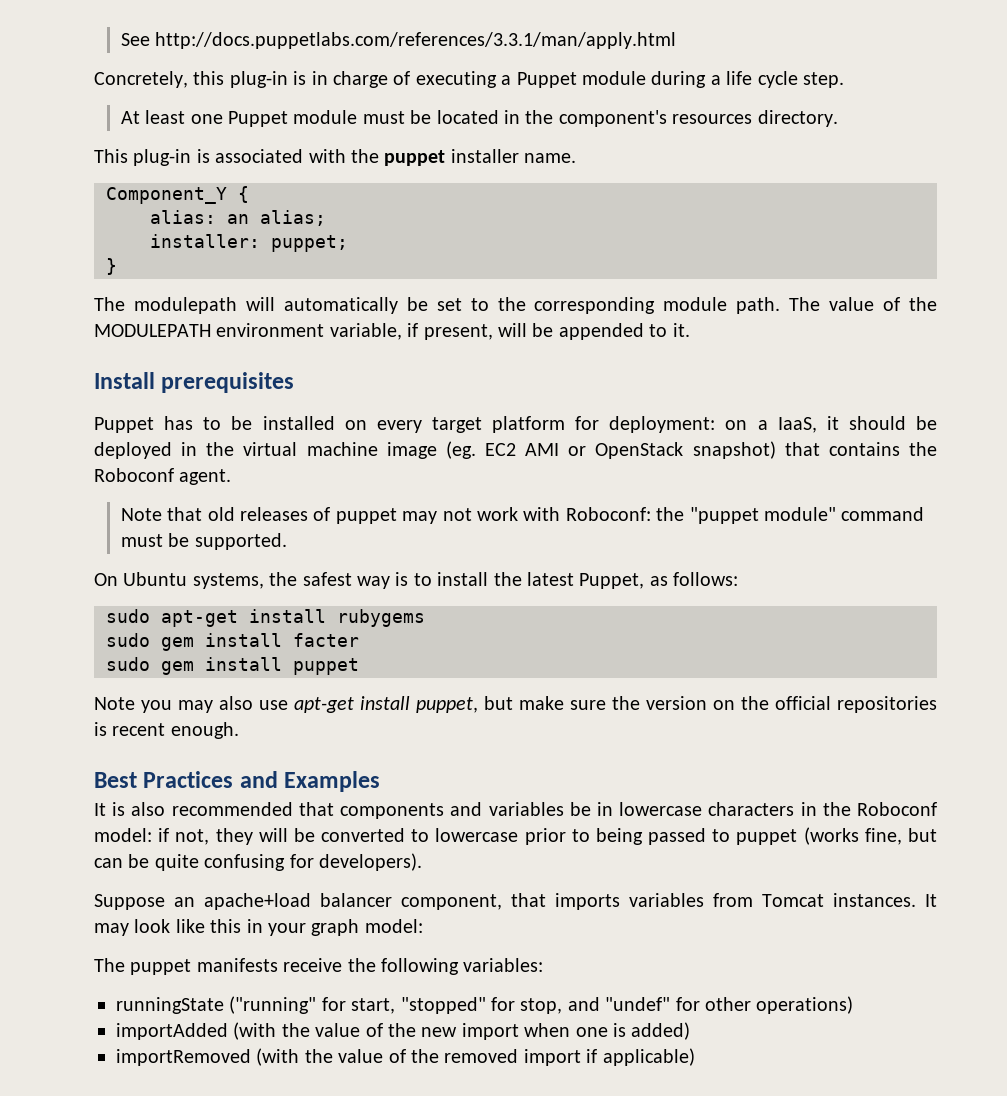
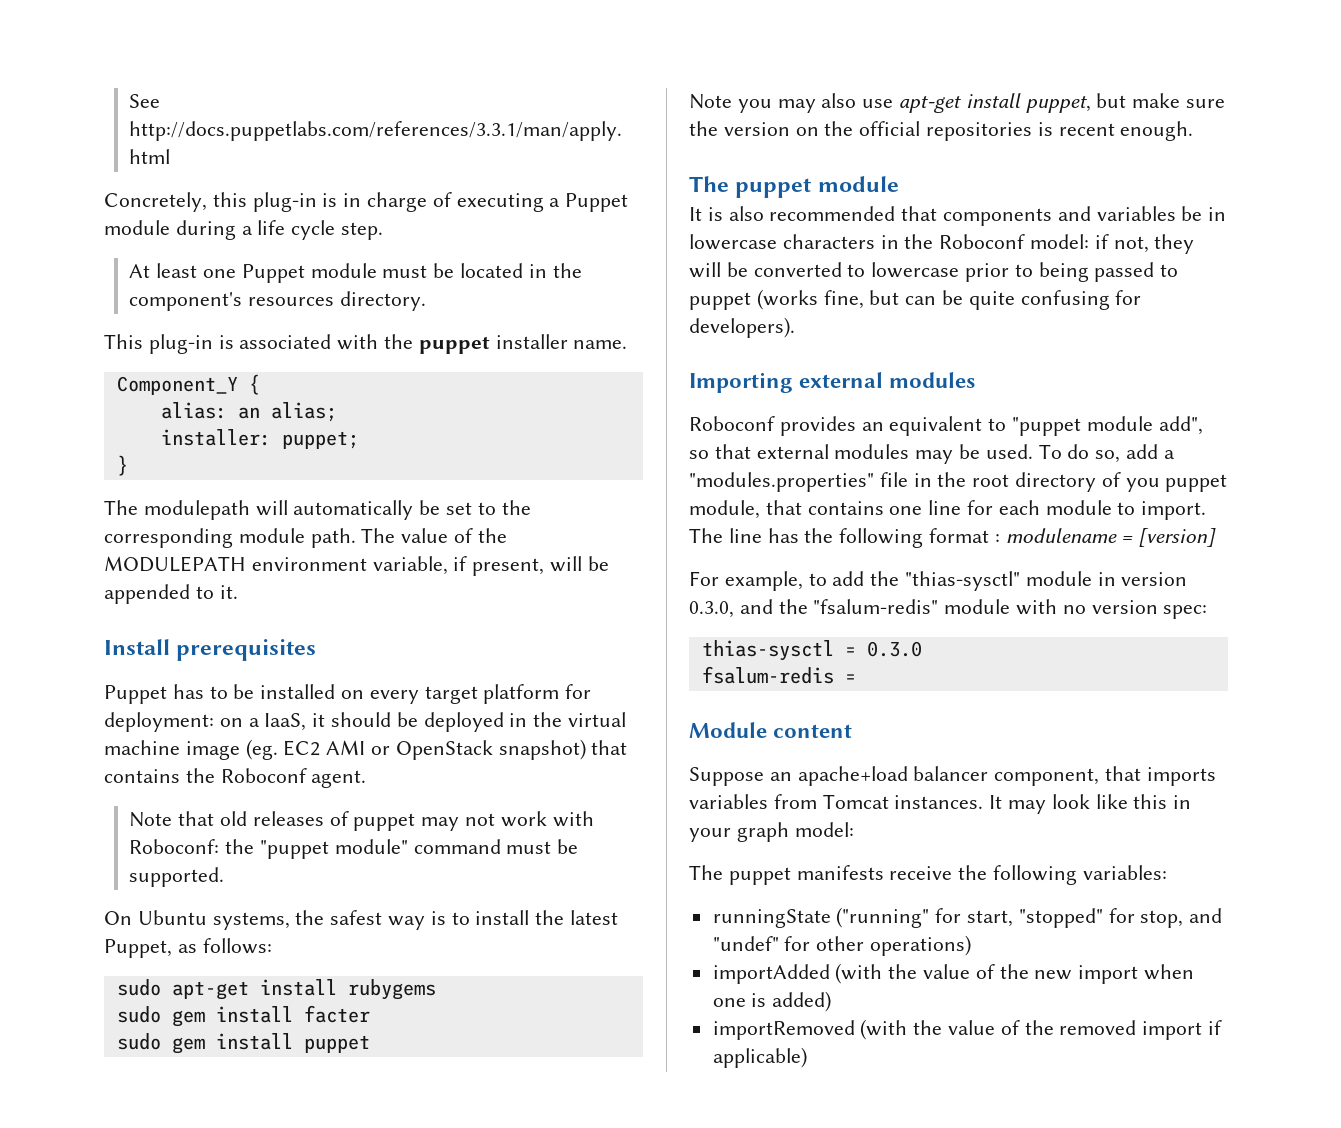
- Best Practices and Examples
+ The puppet module
+ Importing external modules
+ Roboconf provides an equivalent to "puppet module add", so that external modules may be used. To do so, add a "modules.properties" file in the root directory of you puppet module, that contains one line for each module to import. The line has the following format : modulename = [version]
+ For example, to add the "thias-sysctl" module in version 0.3.0, and the "fsalum-redis" module with no version spec:
+ thias-sysctl = 0.3.0
+ fsalum-redis =
+ Module content

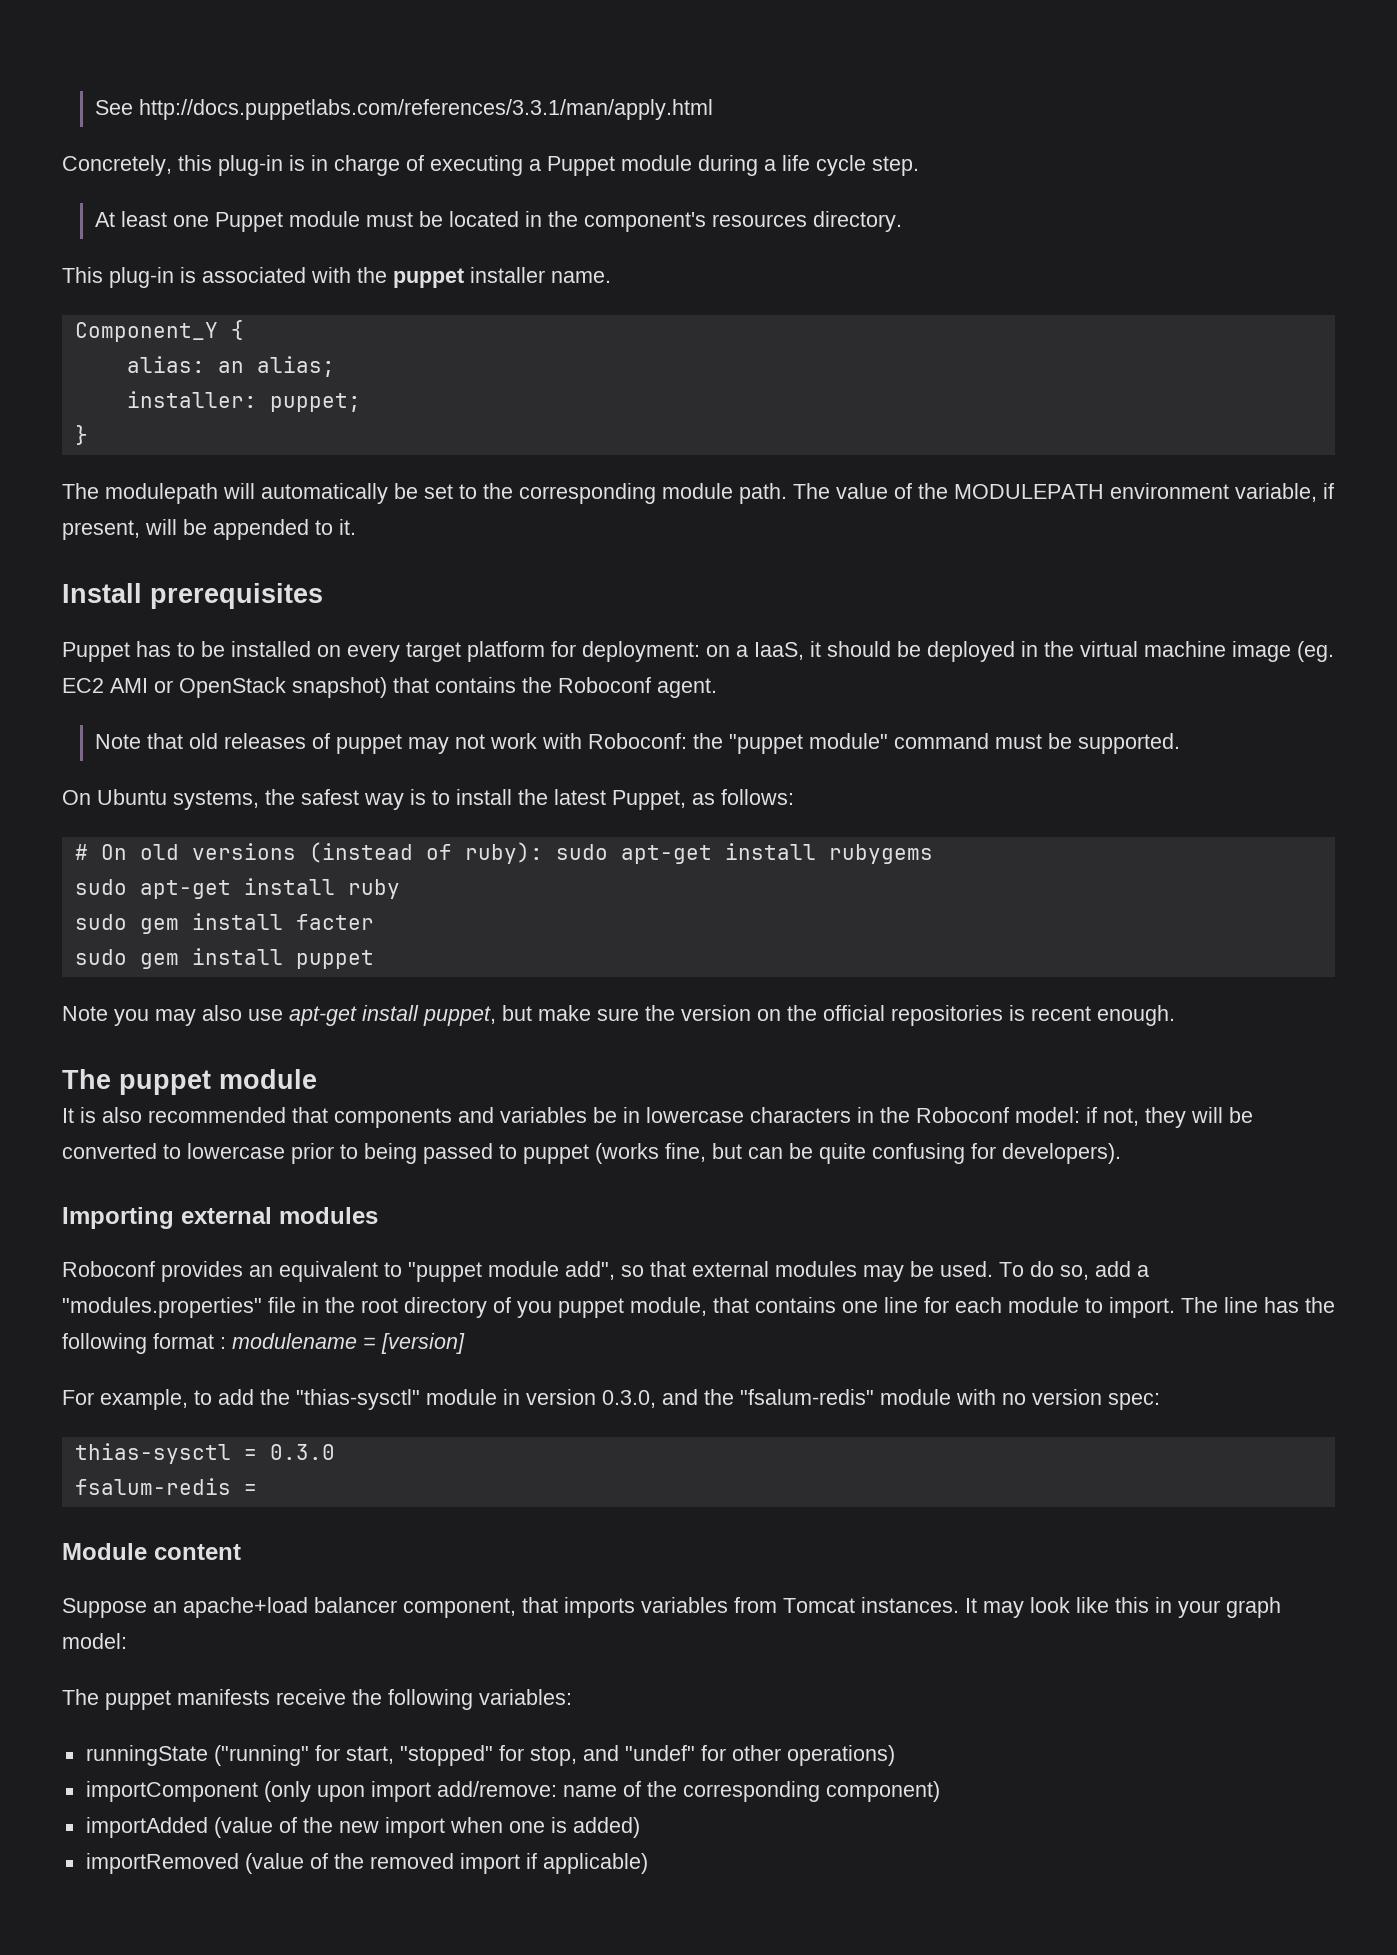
- sudo apt-get install rubygems
+ # On old versions (instead of ruby): sudo apt-get install rubygems
+ sudo apt-get install ruby
- importAdded (with the value of the new import when one is added)
+ importComponent (only upon import add/remove: name of the corresponding component)
+ importAdded (value of the new import when one is added)
- importRemoved (with the value of the removed import if applicable)
+ importRemoved (value of the removed import if applicable)

